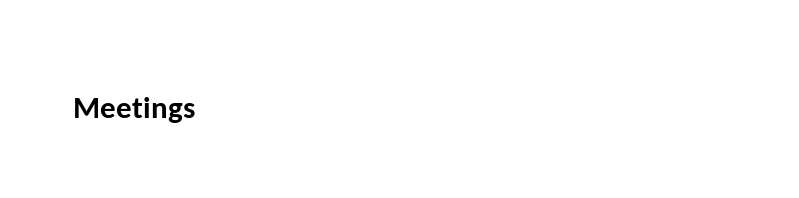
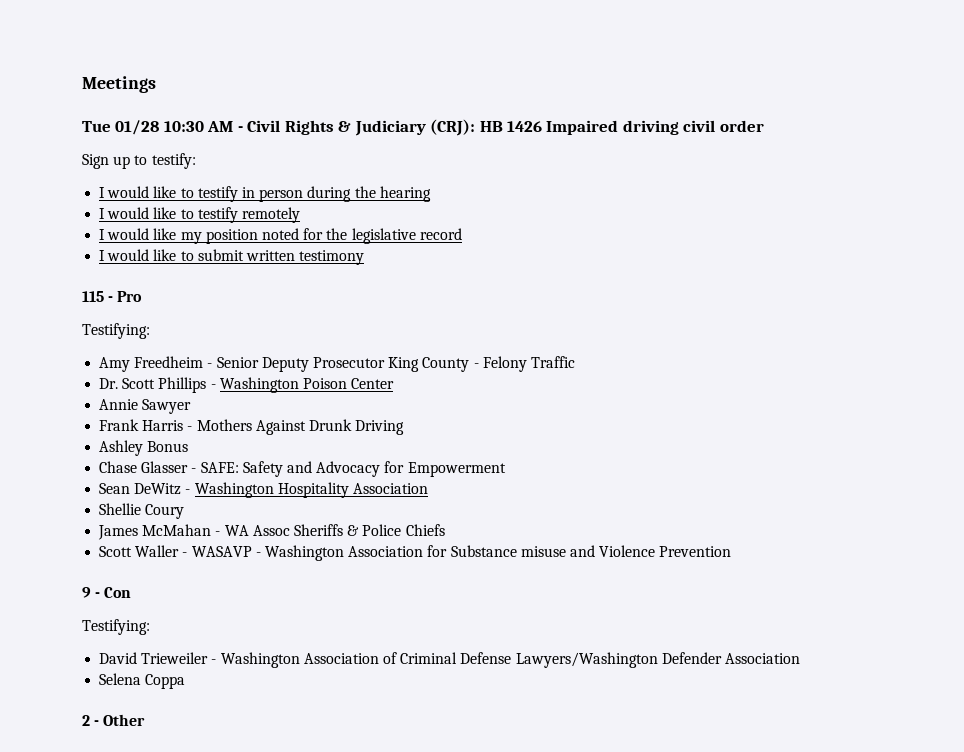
+ Tue 01/28 10:30 AM - Civil Rights & Judiciary (CRJ): HB 1426 Impaired driving civil order
+ Sign up to testify:
+ I would like to testify in person during the hearing
+ I would like to testify remotely
+ I would like my position noted for the legislative record
+ I would like to submit written testimony
+ 115 - Pro
+ Testifying:
+ Amy Freedheim - Senior Deputy Prosecutor King County - Felony Traffic
+ Dr. Scott Phillips - Washington Poison Center
+ Annie Sawyer
+ Frank Harris - Mothers Against Drunk Driving
+ Ashley Bonus
+ Chase Glasser - SAFE: Safety and Advocacy for Empowerment
+ Sean DeWitz - Washington Hospitality Association
+ Shellie Coury
+ James McMahan - WA Assoc Sheriffs & Police Chiefs
+ Scott Waller - WASAVP - Washington Association for Substance misuse and Violence Prevention
+ 9 - Con
+ Testifying:
+ David Trieweiler - Washington Association of Criminal Defense Lawyers/Washington Defender Association
+ Selena Coppa
+ 2 - Other

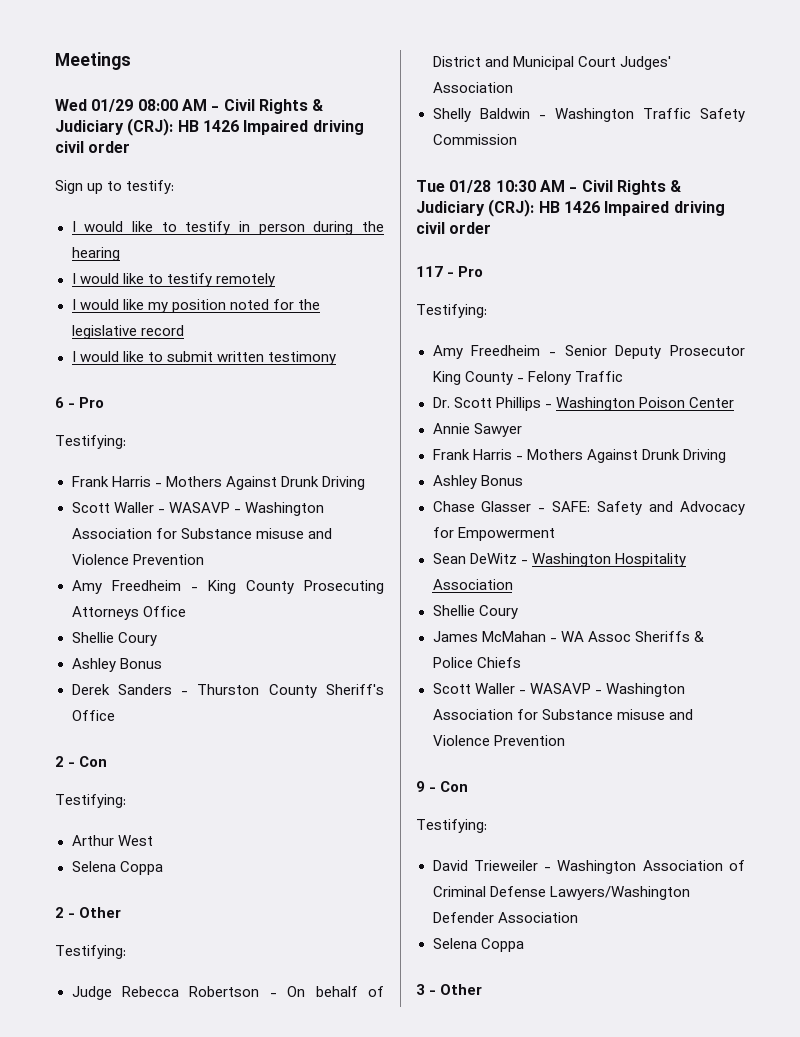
- Tue 01/28 10:30 AM - Civil Rights & Judiciary (CRJ): HB 1426 Impaired driving civil order
+ Wed 01/29 08:00 AM - Civil Rights & Judiciary (CRJ): HB 1426 Impaired driving civil order
- 115 - Pro
+ 6 - Pro
+ Testifying:
+ Frank Harris - Mothers Against Drunk Driving
+ Scott Waller - WASAVP - Washington Association for Substance misuse and Violence Prevention
+ Amy Freedheim - King County Prosecuting Attorneys Office
+ Shellie Coury
+ Ashley Bonus
+ Derek Sanders - Thurston County Sheriff's Office
+ 2 - Con
+ Testifying:
+ Arthur West
+ Selena Coppa
+ 2 - Other
+ Testifying:
+ Judge Rebecca Robertson - On behalf of District and Municipal Court Judges' Association
+ Shelly Baldwin - Washington Traffic Safety Commission
+ Tue 01/28 10:30 AM - Civil Rights & Judiciary (CRJ): HB 1426 Impaired driving civil order
+ 117 - Pro
- 2 - Other
+ 3 - Other

